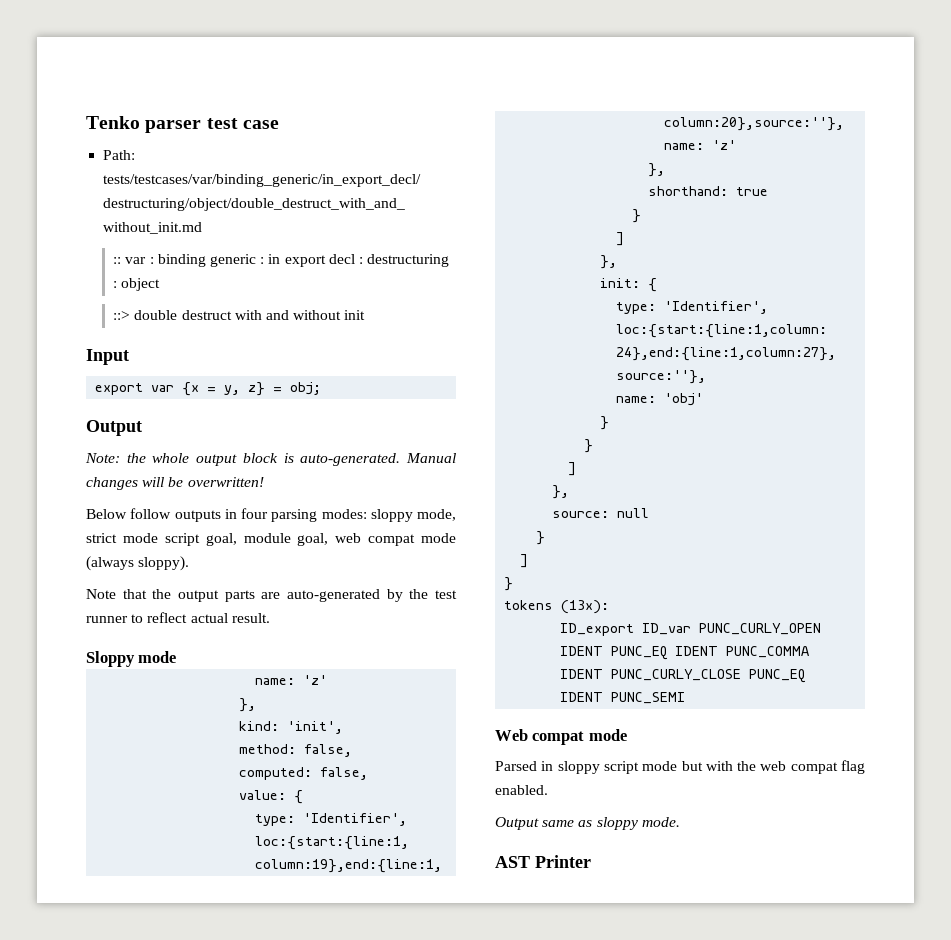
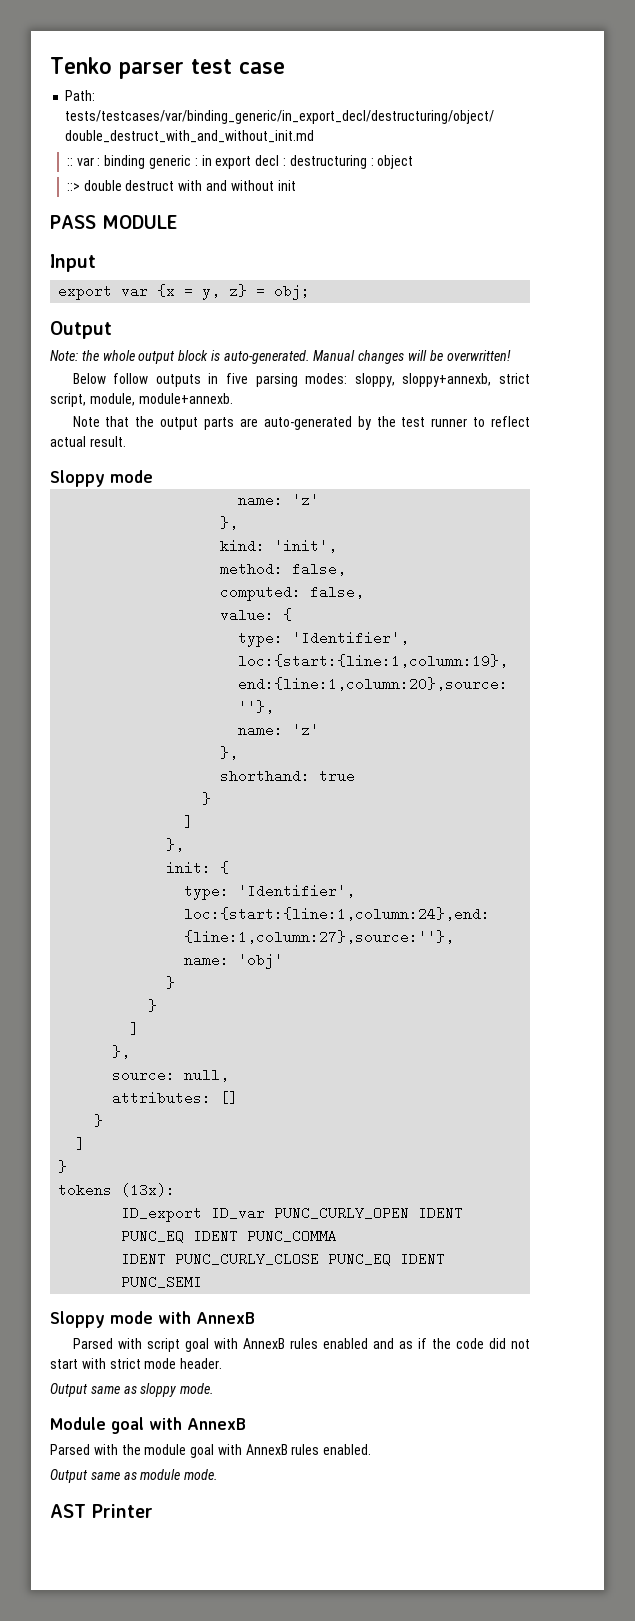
+ PASS MODULE
- Below follow outputs in four parsing modes: sloppy mode, strict mode script goal, module goal, web compat mode (always sloppy).
+ Below follow outputs in five parsing modes: sloppy, sloppy+annexb, strict script, module, module+annexb.
- source: null
+ source: null,
+ attributes: []
- Web compat mode
- Parsed in sloppy script mode but with the web compat flag enabled.
+ Sloppy mode with AnnexB
+ Parsed with script goal with AnnexB rules enabled and as if the code did not start with strict mode header.
+ Module goal with AnnexB
+ Parsed with the module goal with AnnexB rules enabled.
+ Output same as module mode.

